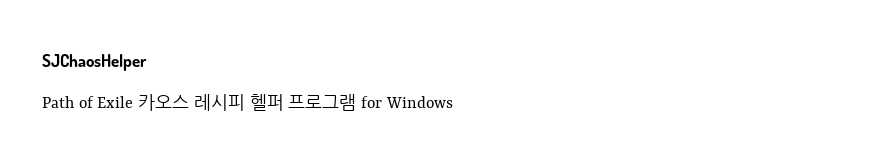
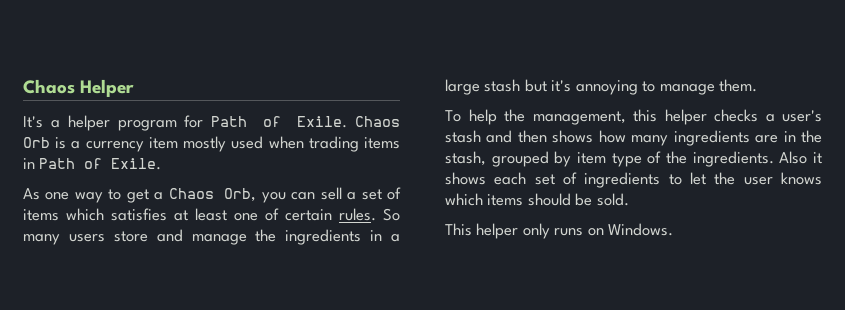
- SJChaosHelper
- Path of Exile 카오스 레시피 헬퍼 프로그램 for Windows
+ Chaos Helper
+ It's a helper program for Path of Exile. Chaos Orb is a currency item mostly used when trading items in Path of Exile.
+ As one way to get a Chaos Orb, you can sell a set of items which satisfies at least one of certain rules. So many users store and manage the ingredients in a large stash but it's annoying to manage them.
+ To help the management, this helper checks a user's stash and then shows how many ingredients are in the stash, grouped by item type of the ingredients. Also it shows each set of ingredients to let the user knows which items should be sold.
+ This helper only runs on Windows.

